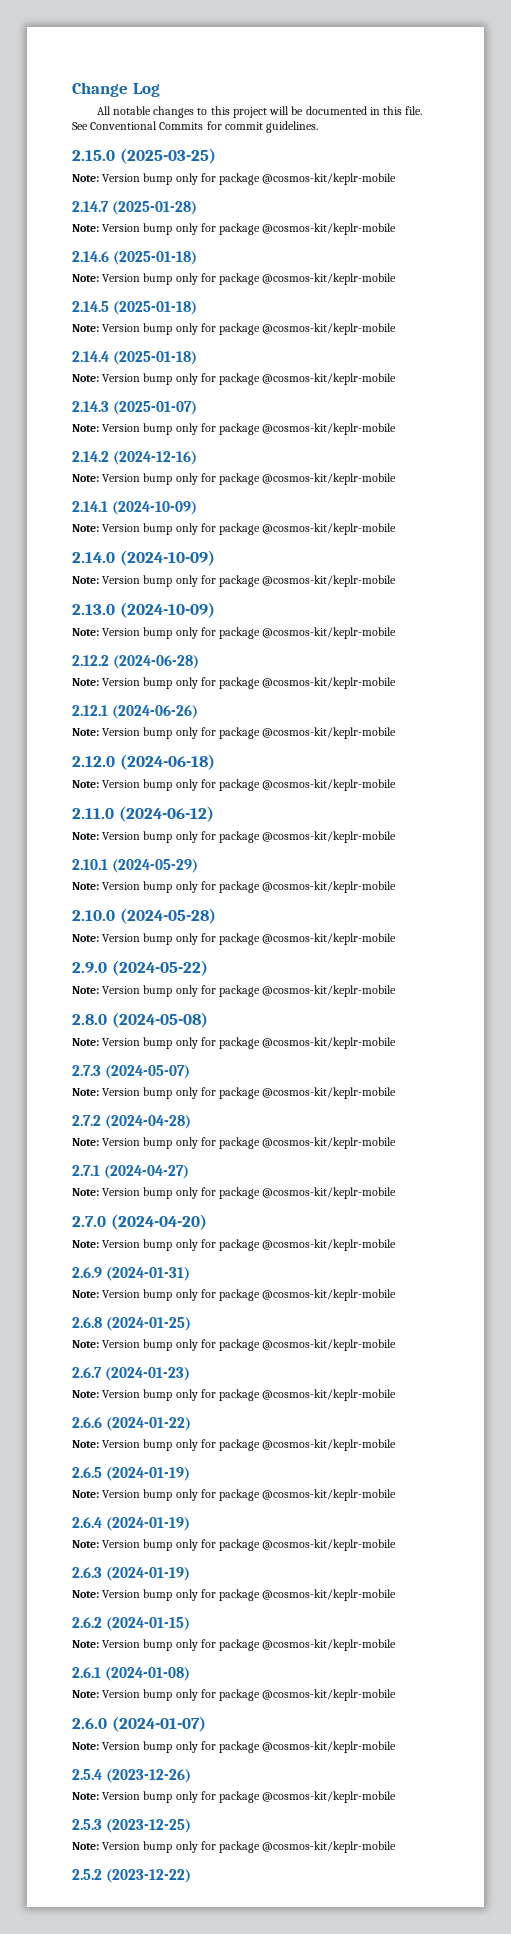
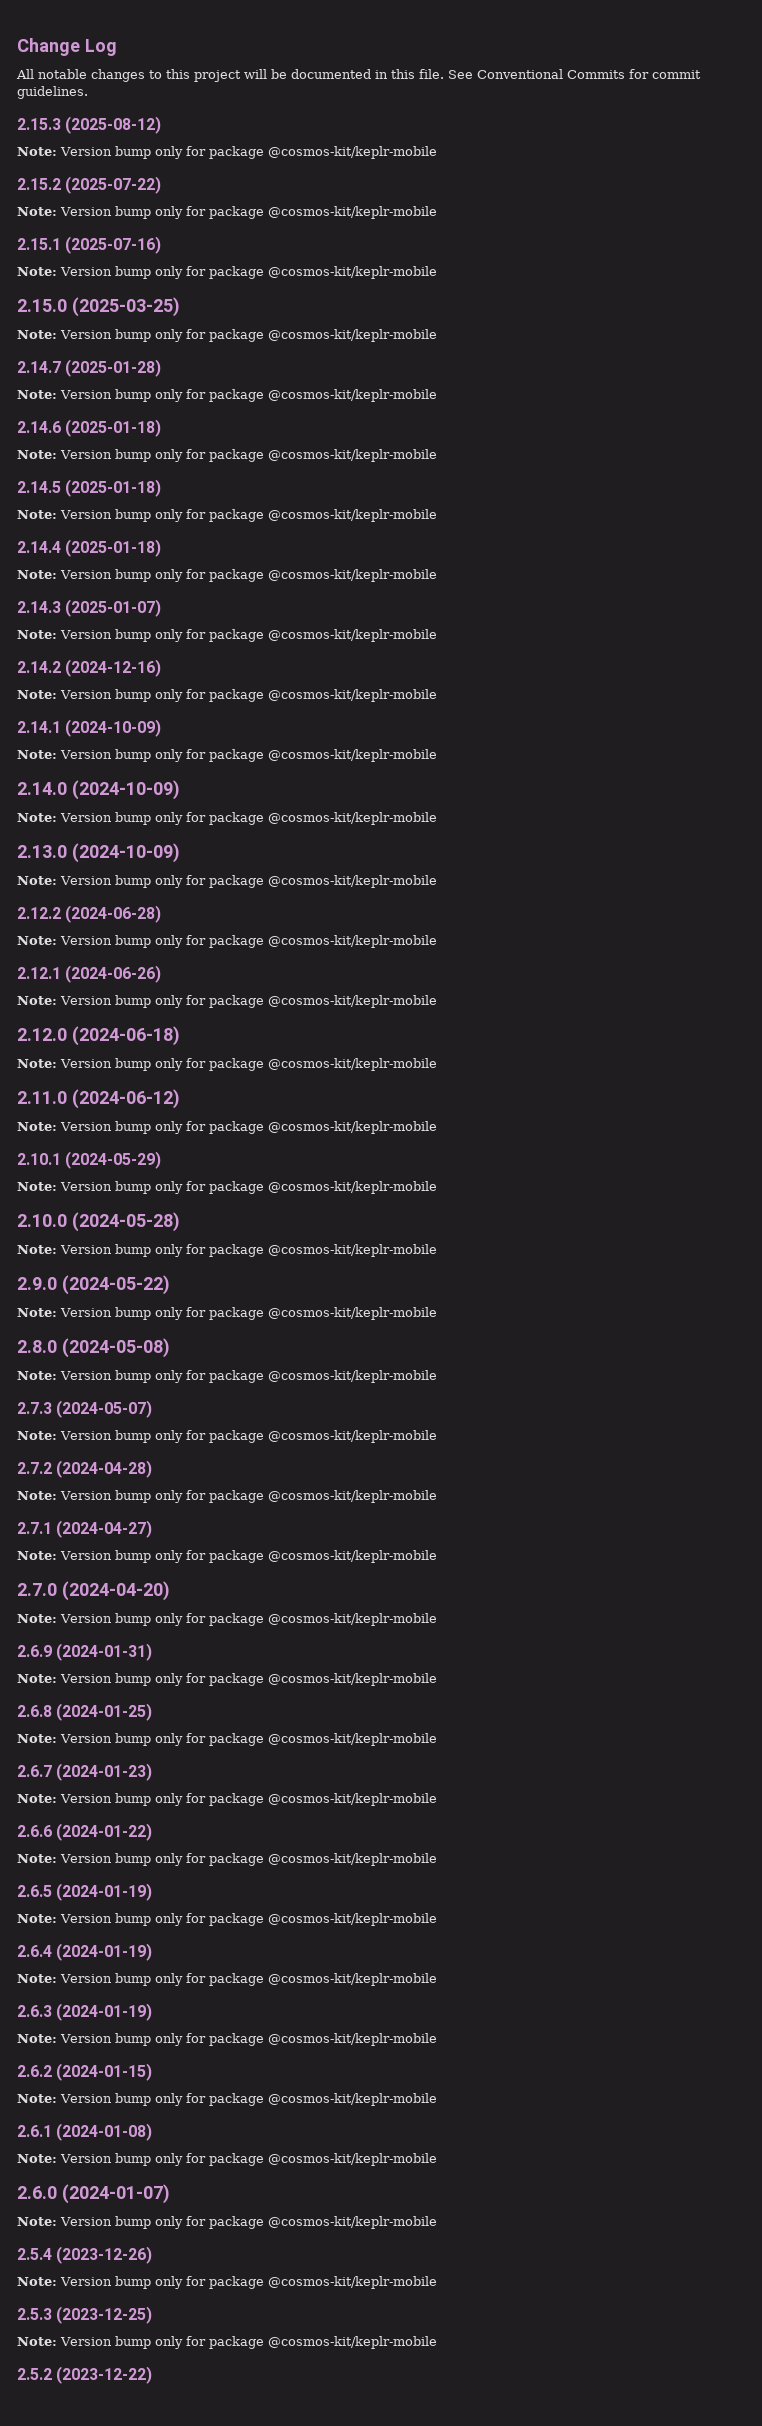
+ 2.15.3 (2025-08-12)
+ Note: Version bump only for package @cosmos-kit/keplr-mobile
+ 2.15.2 (2025-07-22)
+ Note: Version bump only for package @cosmos-kit/keplr-mobile
+ 2.15.1 (2025-07-16)
+ Note: Version bump only for package @cosmos-kit/keplr-mobile

